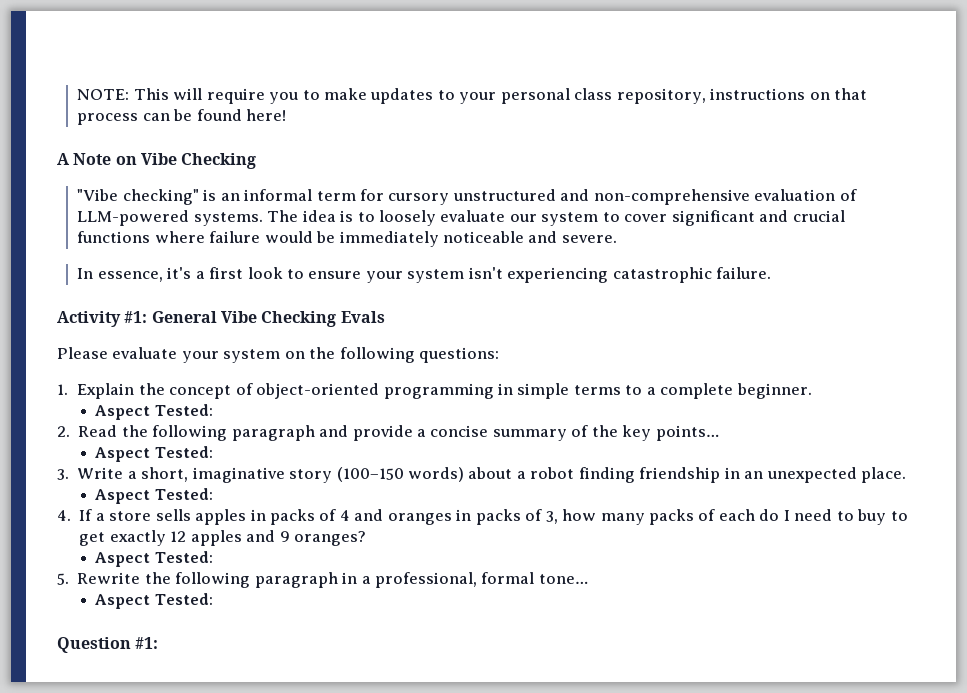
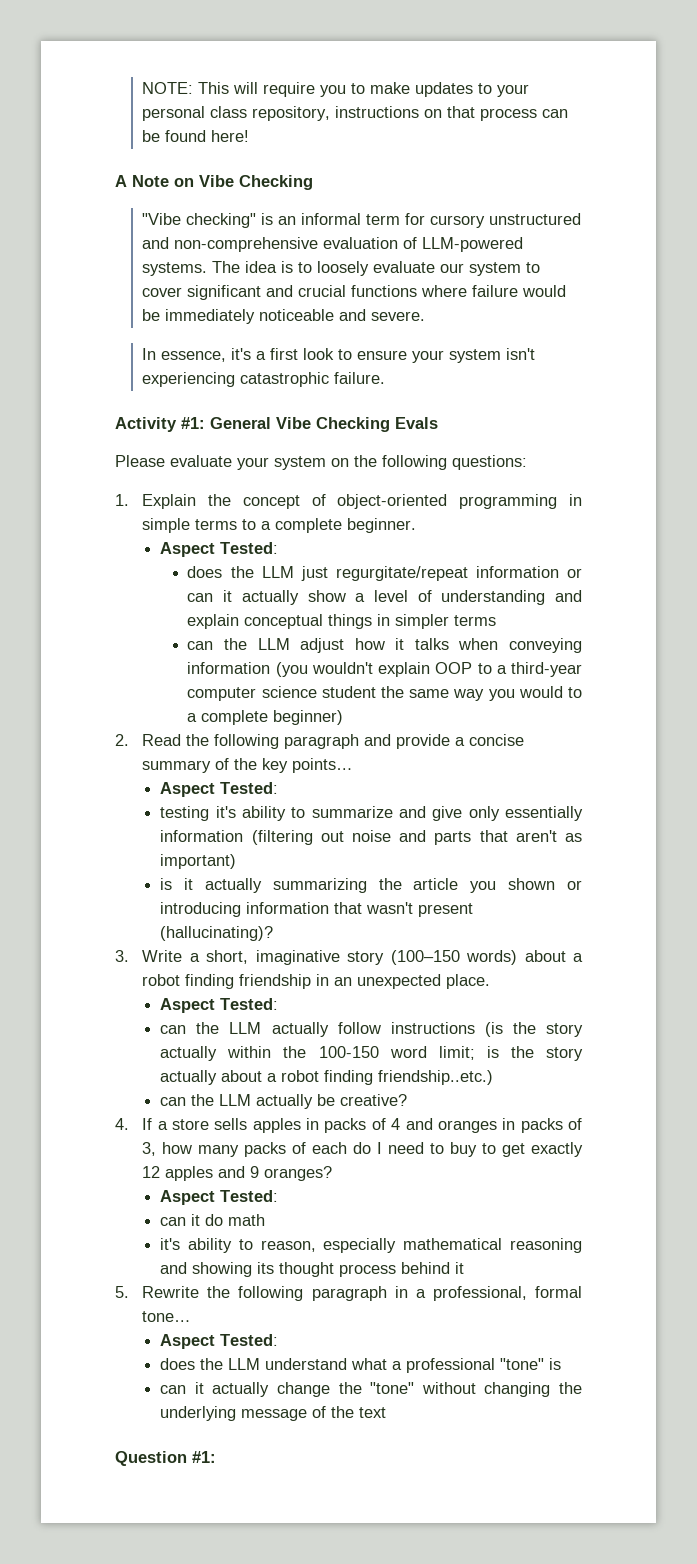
+ does the LLM just regurgitate/repeat information or can it actually show a level of understanding and explain conceptual things in simpler terms
+ can the LLM adjust how it talks when conveying information (you wouldn't explain OOP to a third-year computer science student the same way you would to a complete beginner)
+ testing it's ability to summarize and give only essentially information (filtering out noise and parts that aren't as important)
+ is it actually summarizing the article you shown or introducing information that wasn't present (hallucinating)?
+ can the LLM actually follow instructions (is the story actually within the 100-150 word limit; is the story actually about a robot finding friendship..etc.)
+ can the LLM actually be creative?
+ can it do math
+ it's ability to reason, especially mathematical reasoning and showing its thought process behind it
+ does the LLM understand what a professional "tone" is
+ can it actually change the "tone" without changing the underlying message of the text

